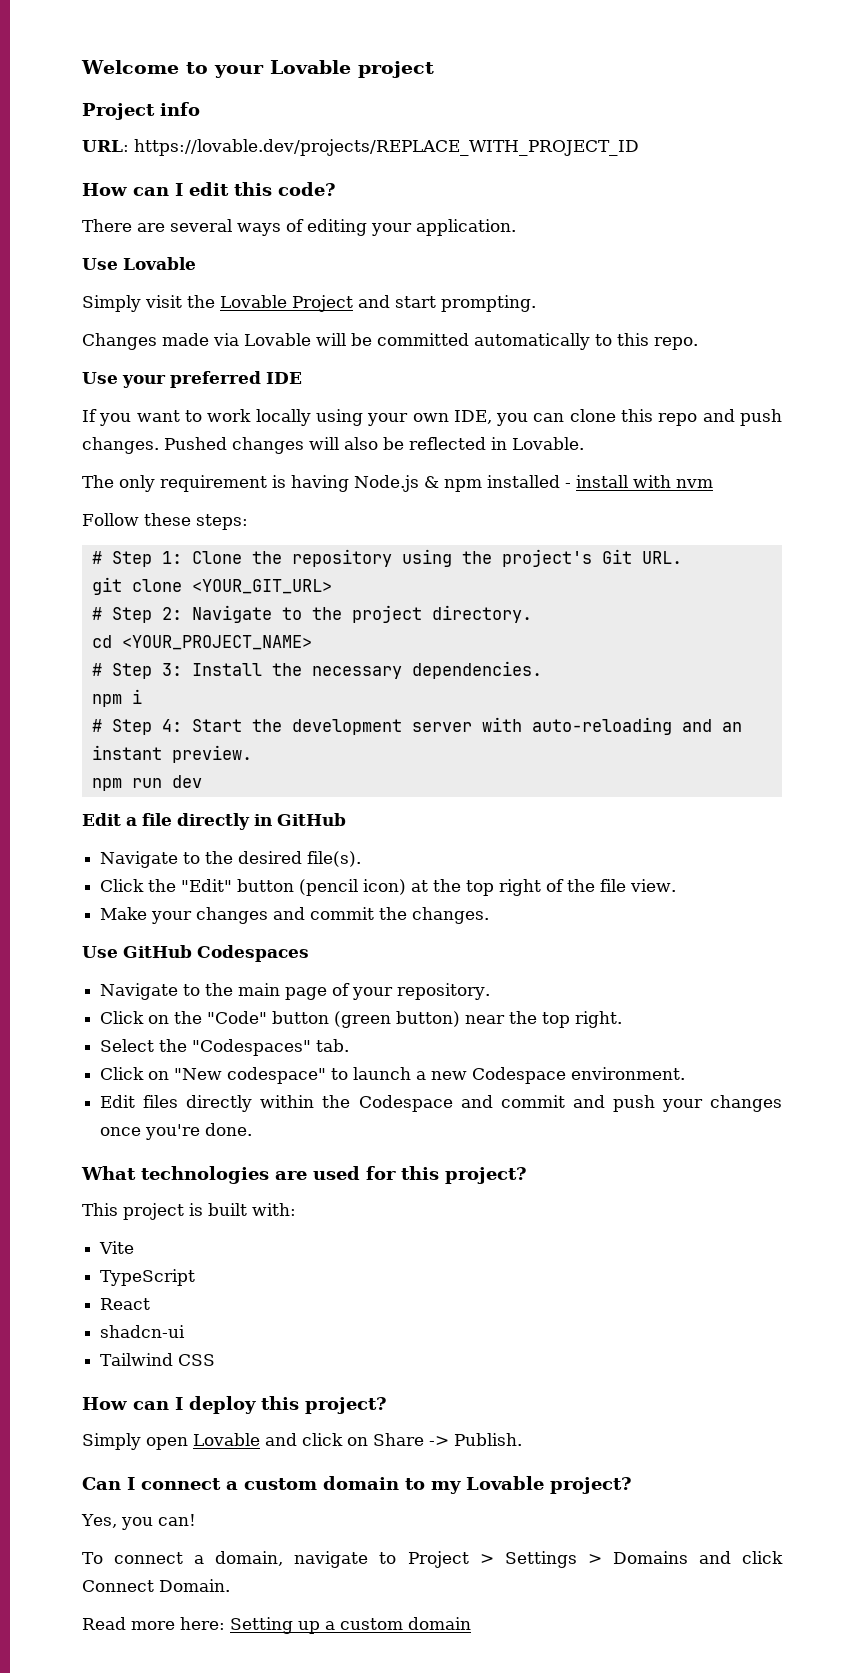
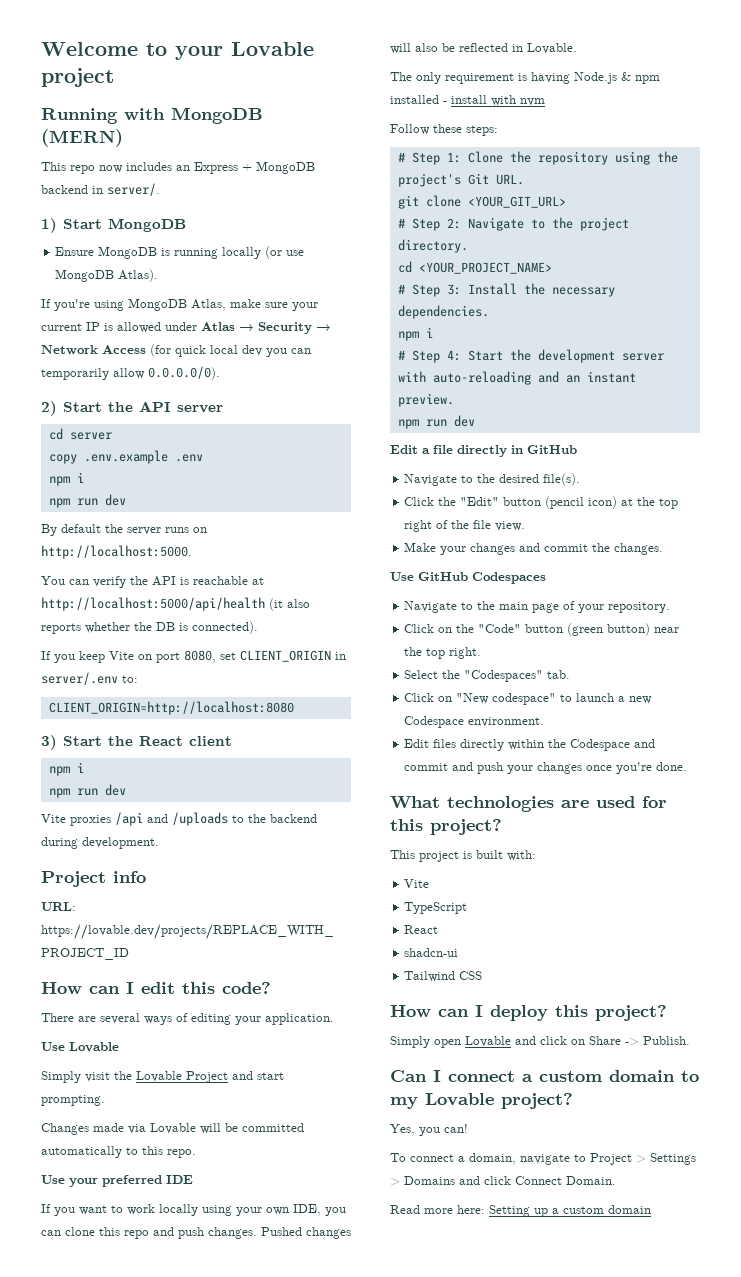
+ Running with MongoDB (MERN)
+ This repo now includes an Express + MongoDB backend in server/.
+ 1) Start MongoDB
+ Ensure MongoDB is running locally (or use MongoDB Atlas).
+ If you're using MongoDB Atlas, make sure your current IP is allowed under Atlas → Security → Network Access (for quick local dev you can temporarily allow 0.0.0.0/0).
+ 2) Start the API server
+ cd server
+ copy .env.example .env
+ npm i
+ npm run dev
+ By default the server runs on http://localhost:5000.
+ You can verify the API is reachable at http://localhost:5000/api/health (it also reports whether the DB is connected).
+ If you keep Vite on port 8080, set CLIENT_ORIGIN in server/.env to:
+ CLIENT_ORIGIN=http://localhost:8080
+ 3) Start the React client
+ npm i
+ npm run dev
+ Vite proxies /api and /uploads to the backend during development.

